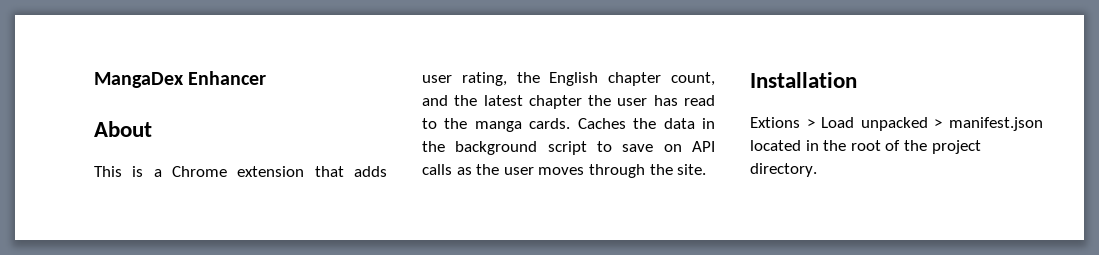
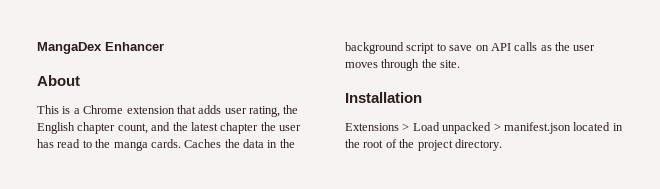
- Extions > Load unpacked > manifest.json located in the root of the project directory.
+ Extensions > Load unpacked > manifest.json located in the root of the project directory.

